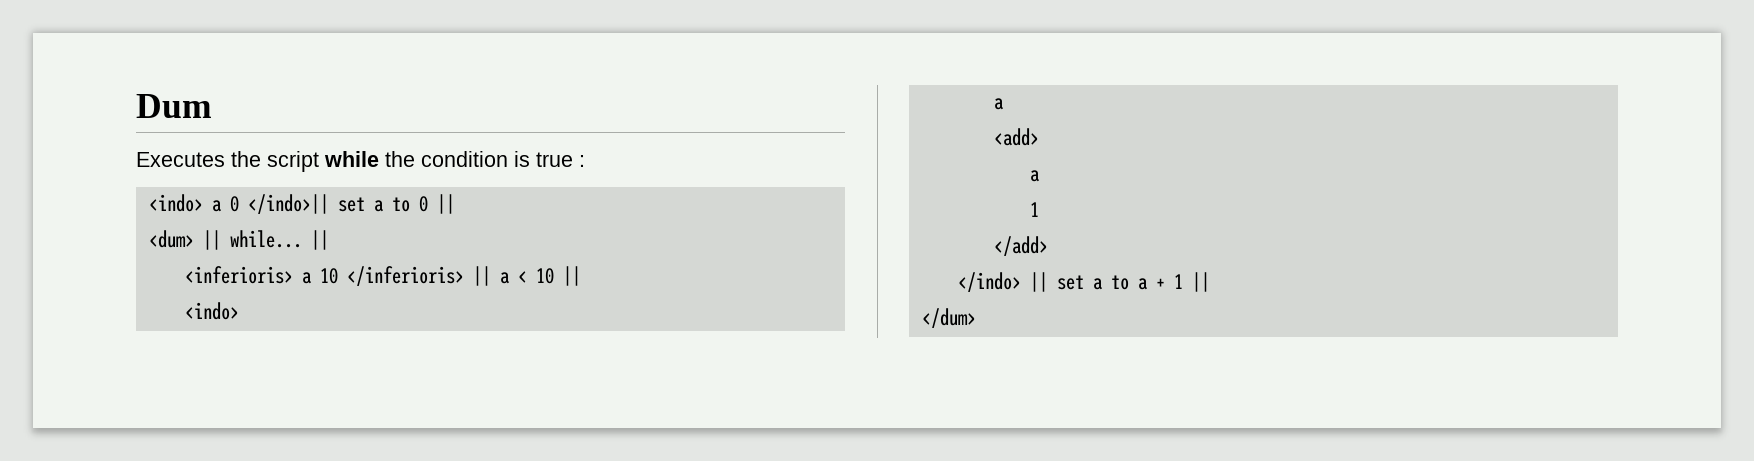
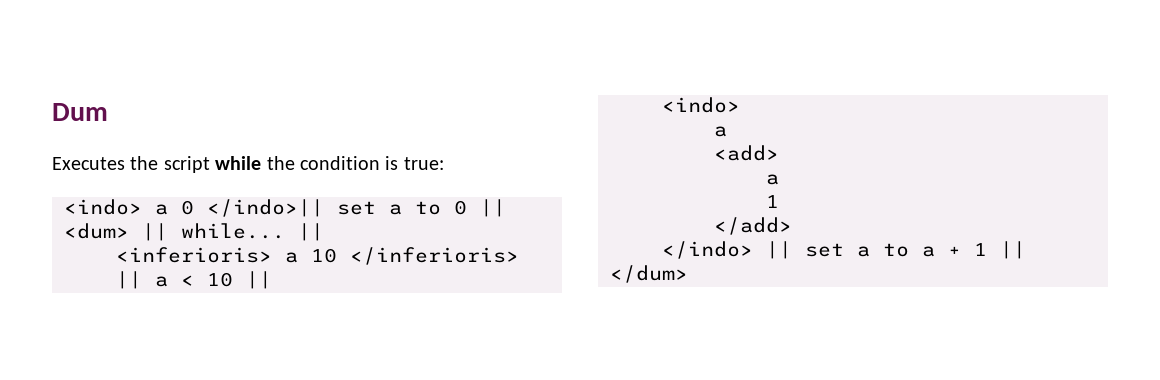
- Executes the script while the condition is true :
+ Executes the script while the condition is true:

